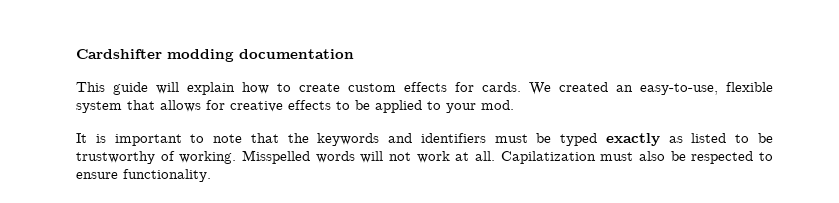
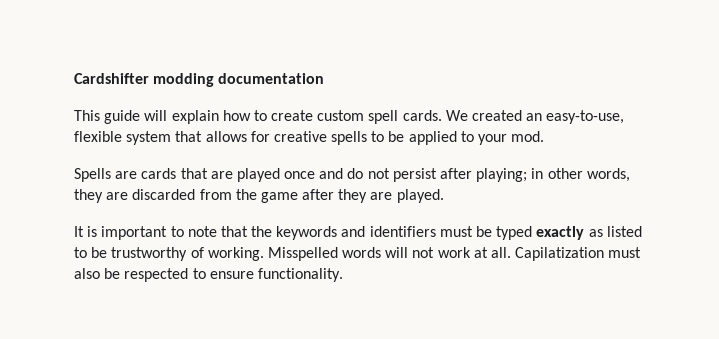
- This guide will explain how to create custom effects for cards.
+ This guide will explain how to create custom spell cards.
- We created an easy-to-use, flexible system that allows for creative effects to be applied to your mod.
+ We created an easy-to-use, flexible system that allows for creative spells to be applied to your mod.
+ Spells are cards that are played once and do not persist after playing; in other words, they are discarded from the game after they are played.

